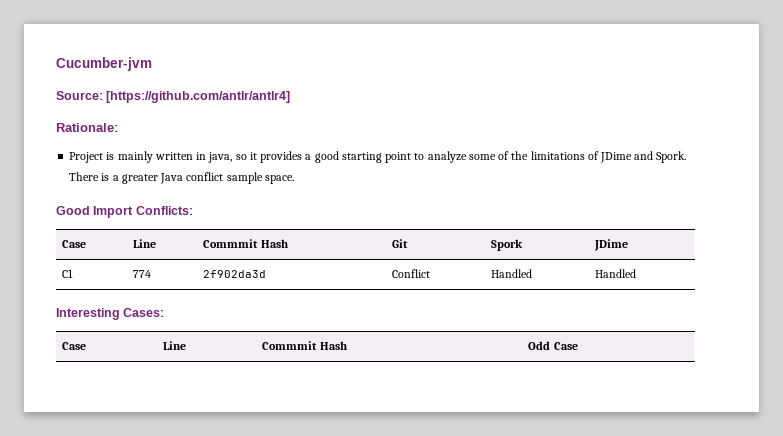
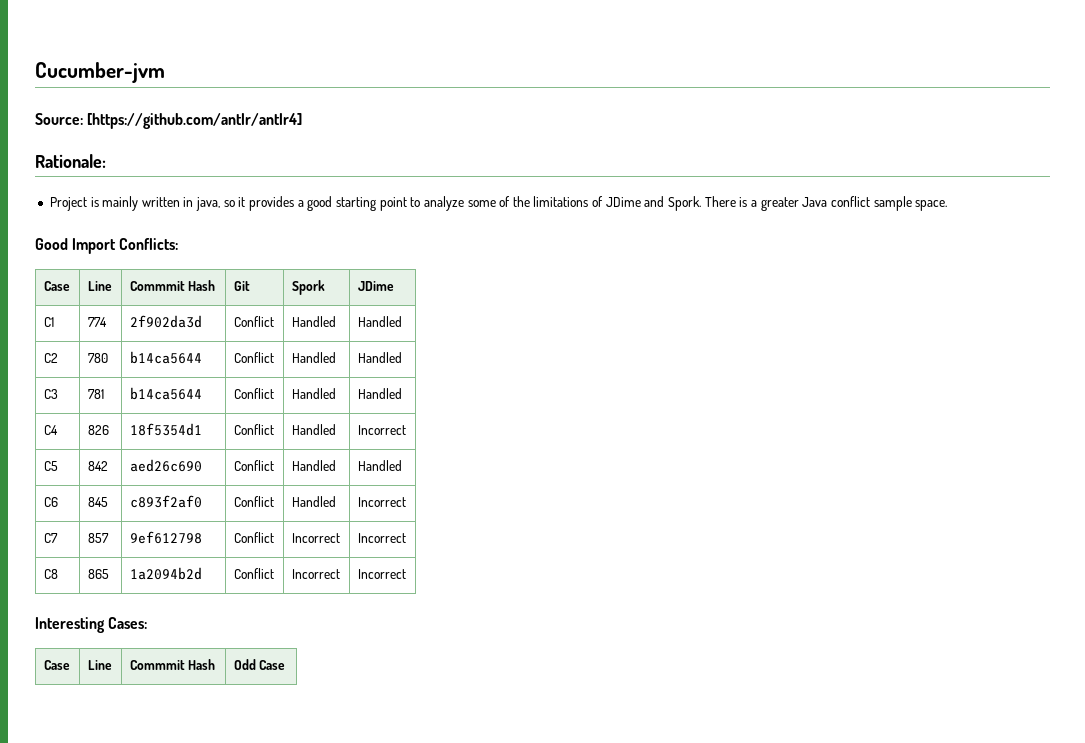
+ C2 | 780 | b14ca5644 | Conflict | Handled | Handled
+ C3 | 781 | b14ca5644 | Conflict | Handled | Handled
+ C4 | 826 | 18f5354d1 | Conflict | Handled | Incorrect
+ C5 | 842 | aed26c690 | Conflict | Handled | Handled
+ C6 | 845 | c893f2af0 | Conflict | Handled | Incorrect
+ C7 | 857 | 9ef612798 | Conflict | Incorrect | Incorrect
+ C8 | 865 | 1a2094b2d | Conflict | Incorrect | Incorrect

